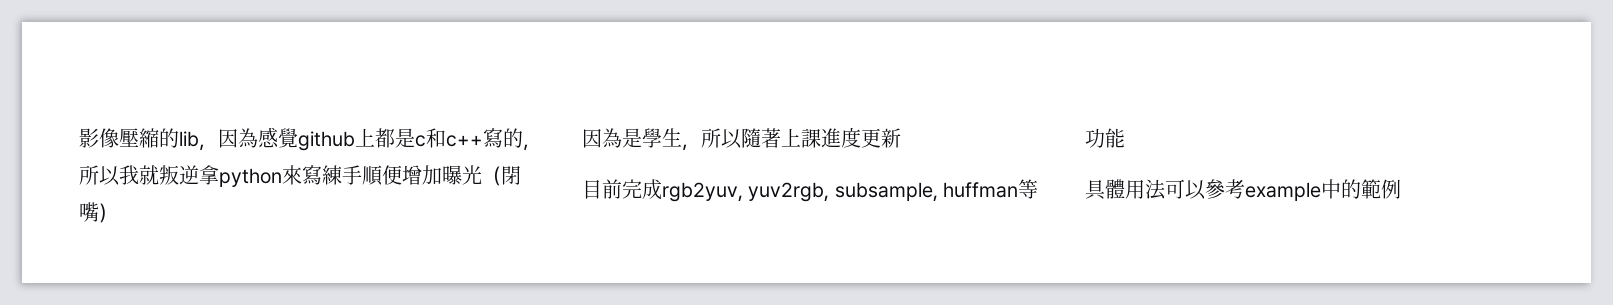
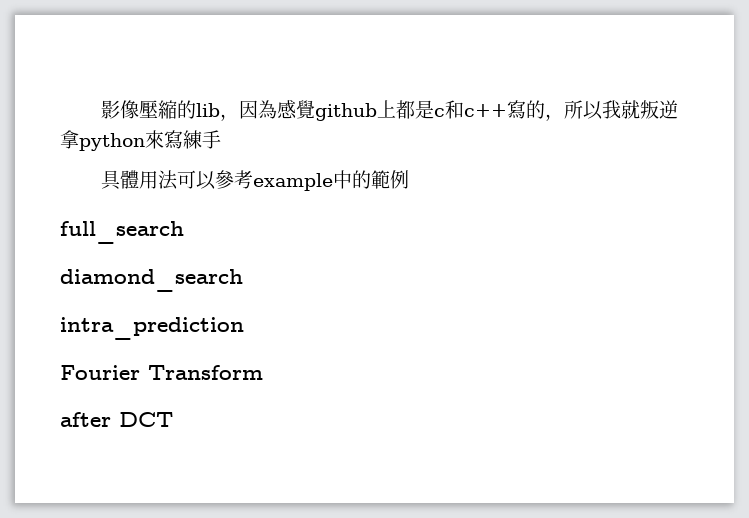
- 影像壓縮的lib，因為感覺github上都是c和c++寫的，所以我就叛逆拿python來寫練手順便增加曝光（閉嘴）
- 因為是學生，所以隨著上課進度更新
- 目前完成rgb2yuv, yuv2rgb, subsample, huffman等功能
+ 影像壓縮的lib，因為感覺github上都是c和c++寫的，所以我就叛逆拿python來寫練手
+ full_search
+ diamond_search
+ intra_prediction
+ Fourier Transform
+ after DCT

